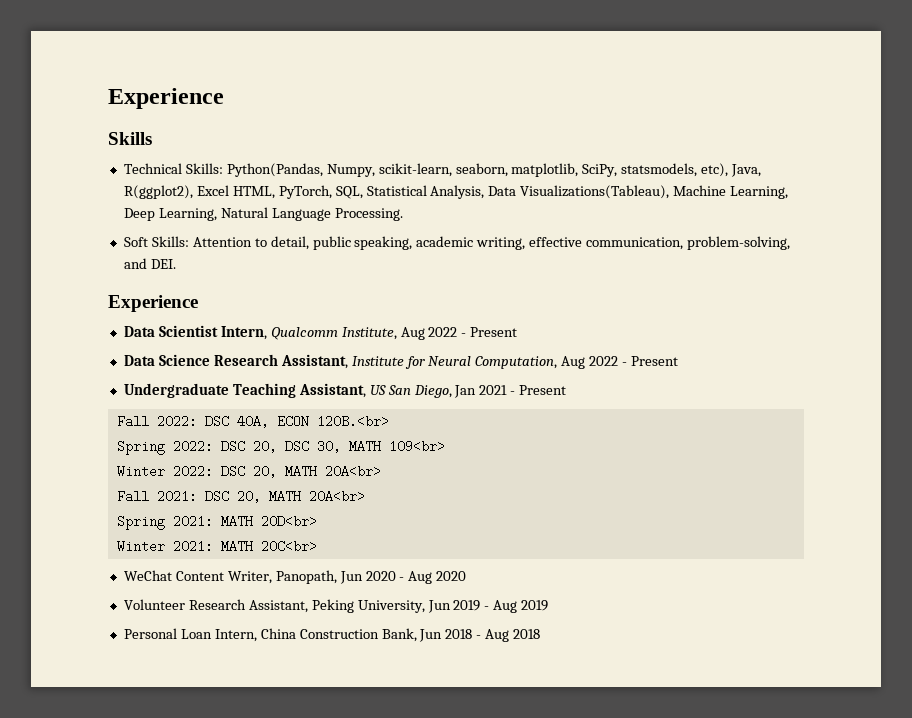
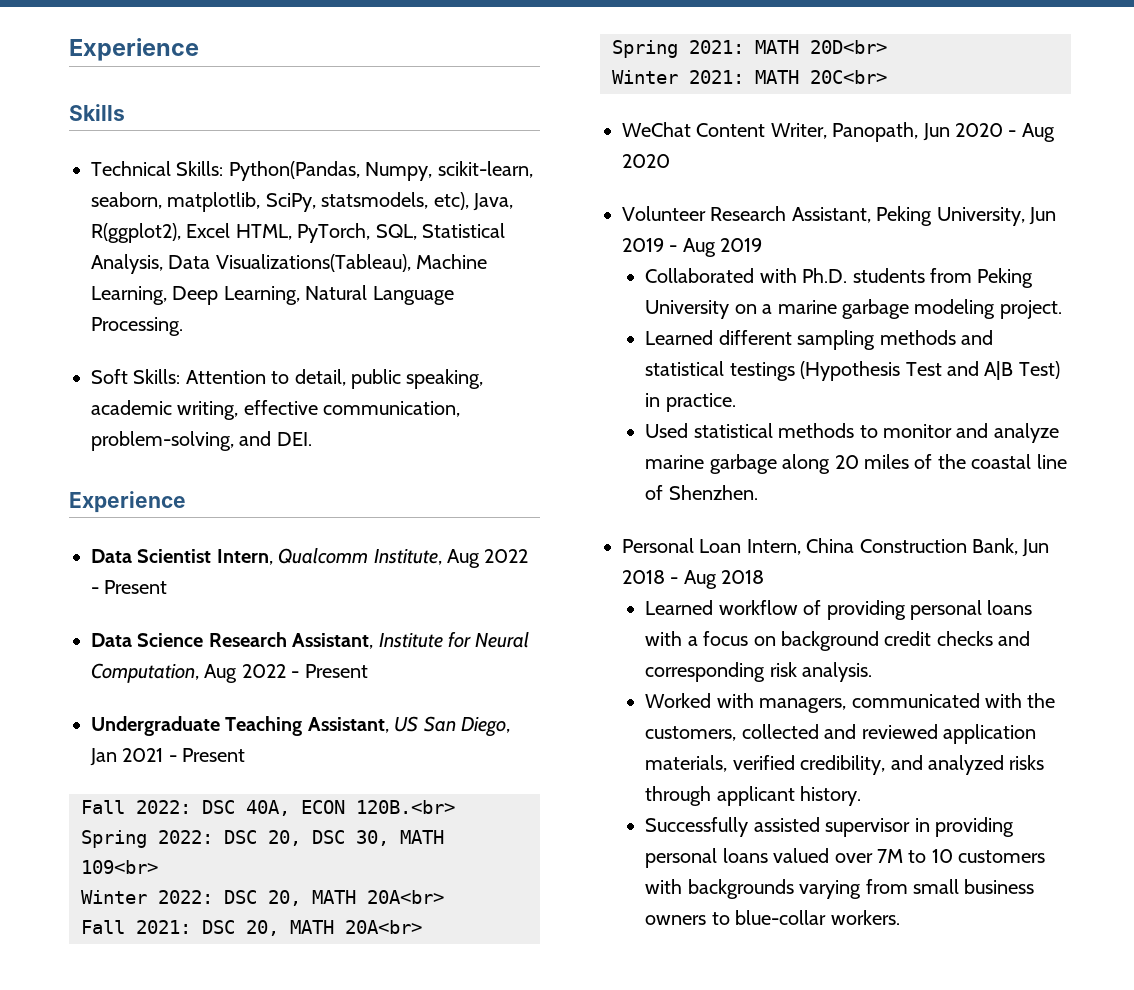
+ Collaborated with Ph.D. students from Peking University on a marine garbage modeling project.
+ Learned different sampling methods and statistical testings (Hypothesis Test and A|B Test) in practice.
+ Used statistical methods to monitor and analyze marine garbage along 20 miles of the coastal line of Shenzhen.
+ Learned workflow of providing personal loans with a focus on background credit checks and corresponding risk analysis.
+ Worked with managers, communicated with the customers, collected and reviewed application materials, verified credibility, and analyzed risks through applicant history.
+ Successfully assisted supervisor in providing personal loans valued over 7M to 10 customers with backgrounds varying from small business owners to blue-collar workers.

